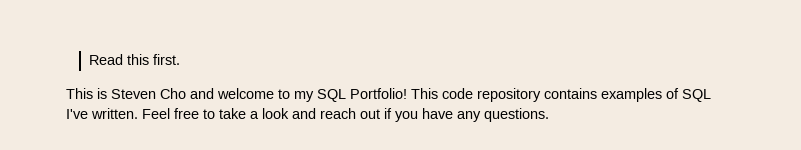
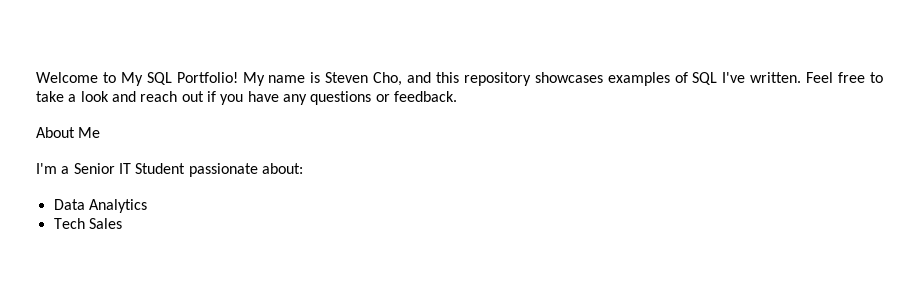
- Read this first.
- This is Steven Cho and welcome to my SQL Portfolio! This code repository contains examples of SQL I've written.
+ Welcome to My SQL Portfolio! My name is Steven Cho, and this repository showcases examples of SQL I've written.
- Feel free to take a look and reach out if you have any questions.
+ Feel free to take a look and reach out if you have any questions or feedback.
+ About Me
+ I'm a Senior IT Student passionate about:
+ Data Analytics
+ Tech Sales

